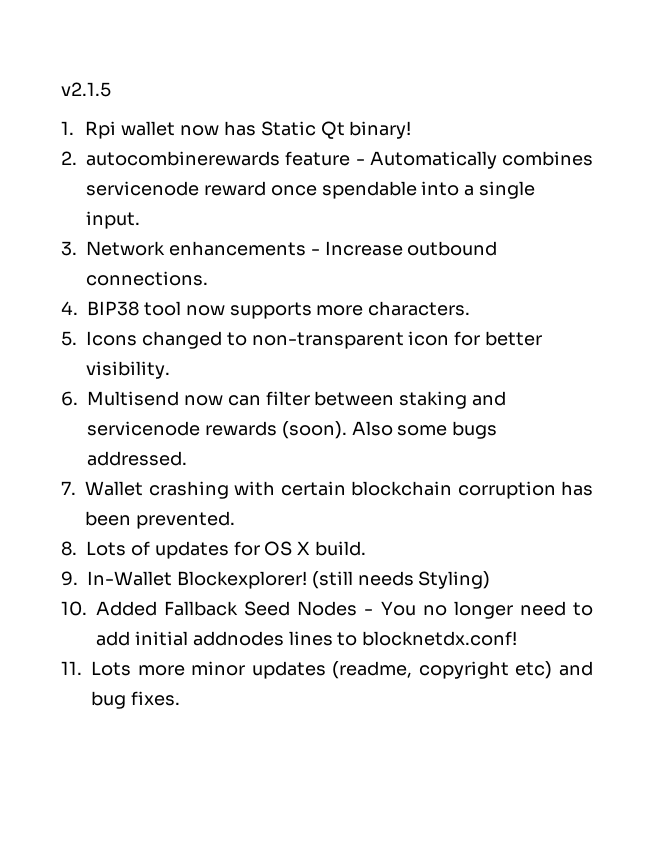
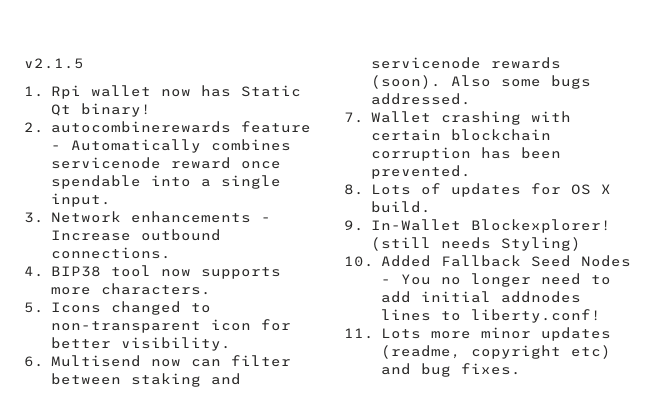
- 10. Added Fallback Seed Nodes - You no longer need to add initial addnodes lines to blocknetdx.conf!
+ 10. Added Fallback Seed Nodes - You no longer need to add initial addnodes lines to liberty.conf!

